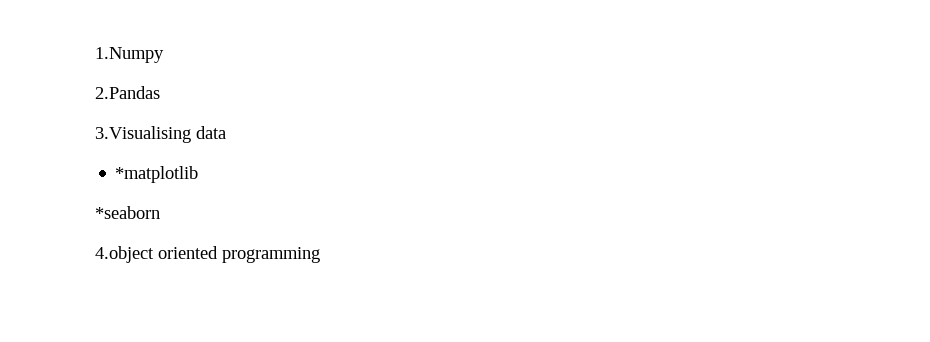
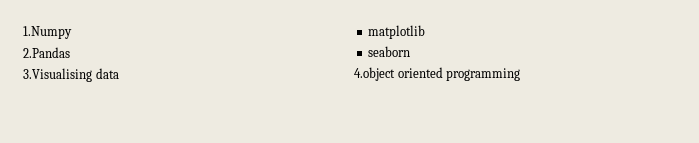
- *matplotlib
- *seaborn
+ matplotlib
+ seaborn

